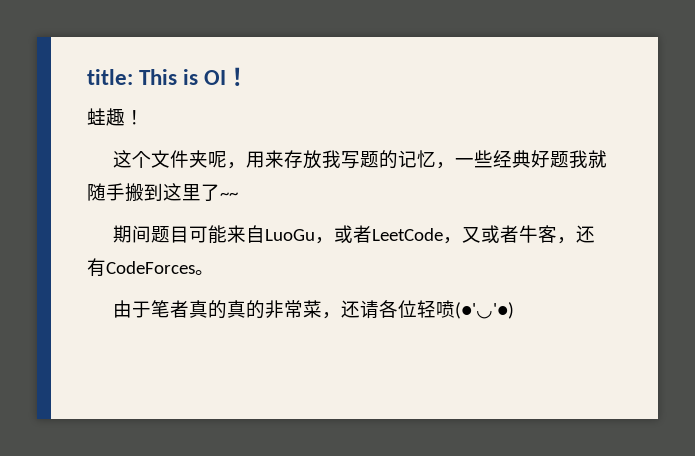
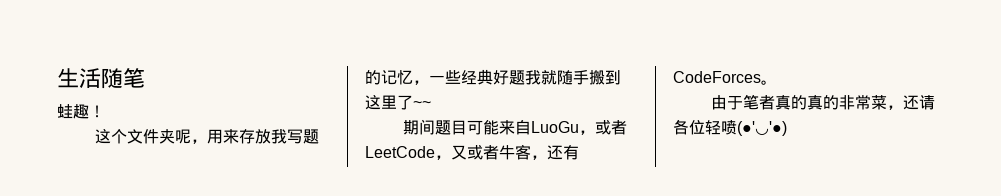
- title: This is OI！
+ 生活随笔

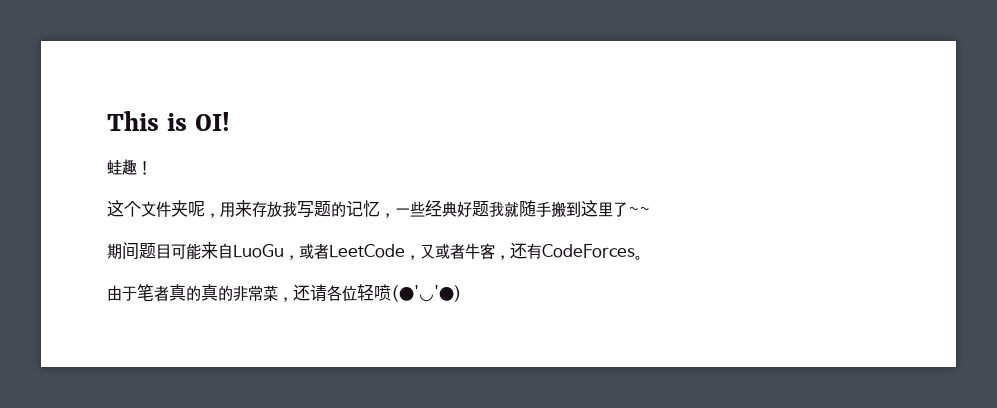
- 生活随笔
+ This is OI!

